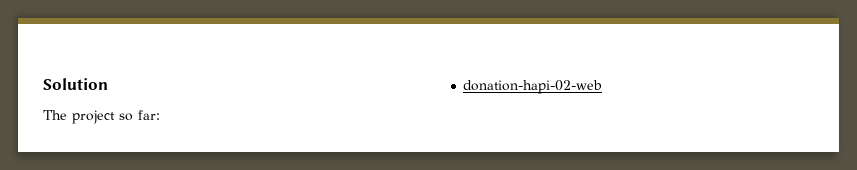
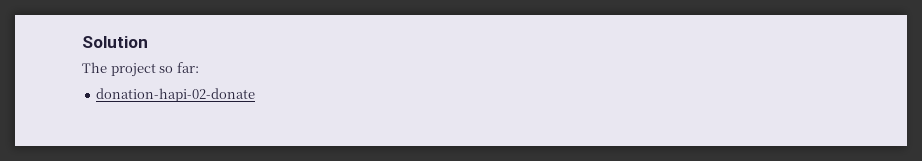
- donation-hapi-02-web
+ donation-hapi-02-donate

